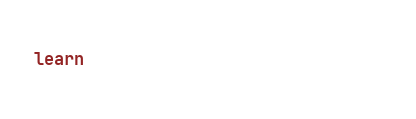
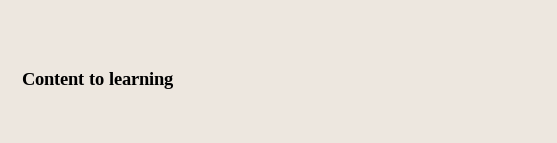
- learn
+ Content to learning

